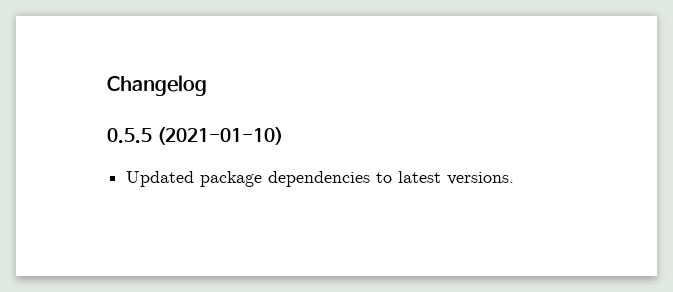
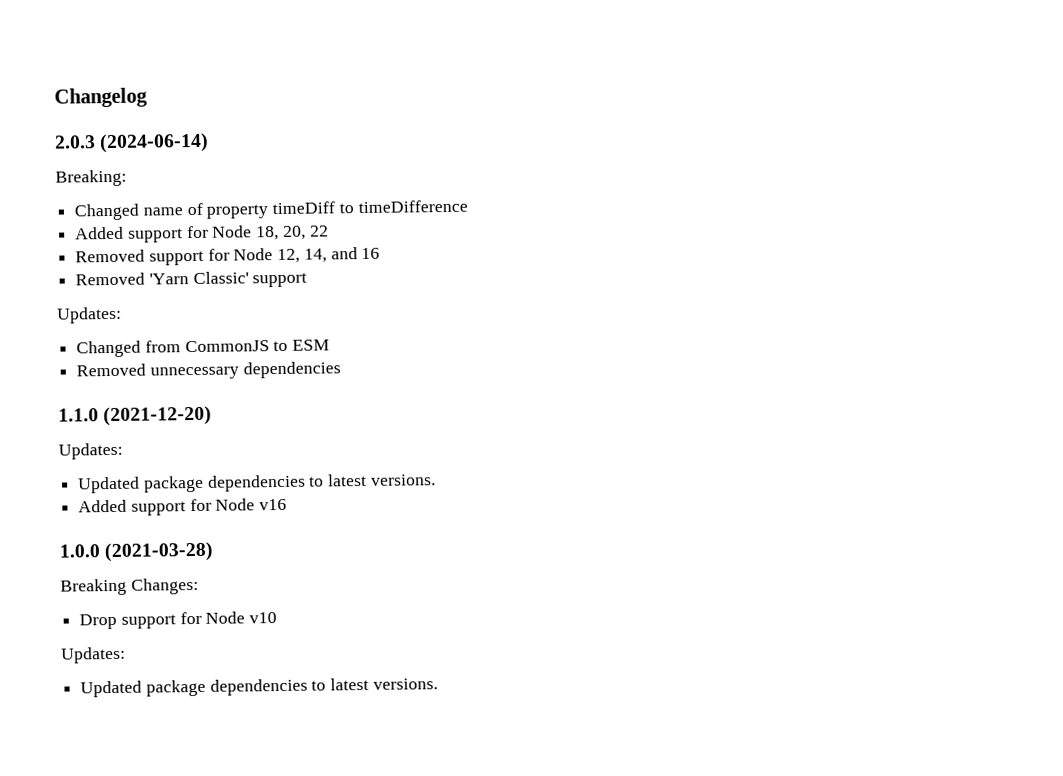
- 0.5.5 (2021-01-10)
+ 2.0.3 (2024-06-14)
+ Breaking:
+ Changed name of property timeDiff to timeDifference
+ Added support for Node 18, 20, 22
+ Removed support for Node 12, 14, and 16
+ Removed 'Yarn Classic' support
+ Updates:
+ Changed from CommonJS to ESM
+ Removed unnecessary dependencies
+ 1.1.0 (2021-12-20)
+ Updates:
+ Updated package dependencies to latest versions.
+ Added support for Node v16
+ 1.0.0 (2021-03-28)
+ Breaking Changes:
+ Drop support for Node v10
+ Updates:

